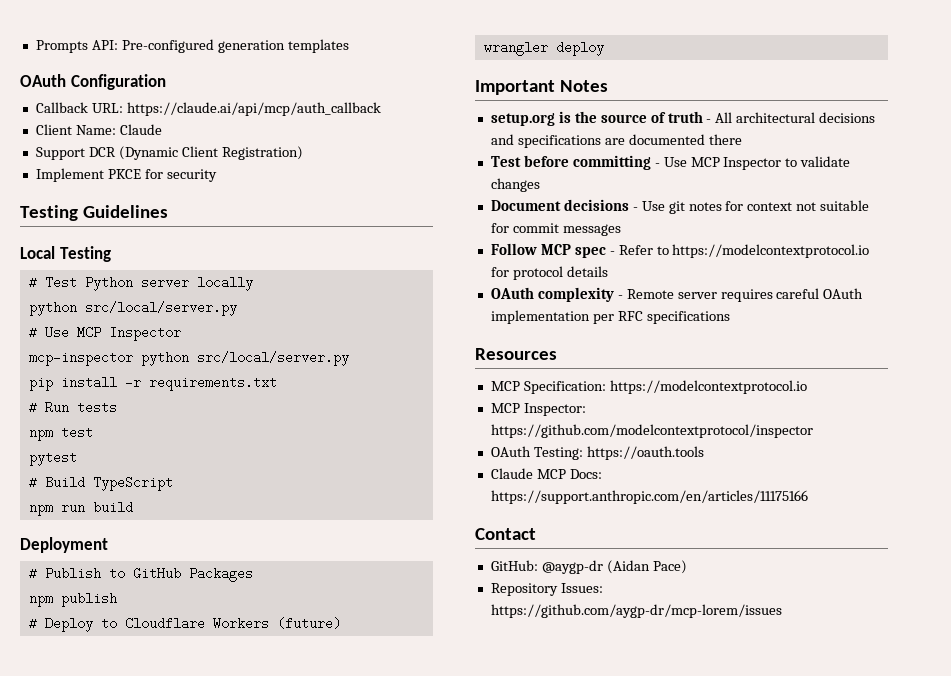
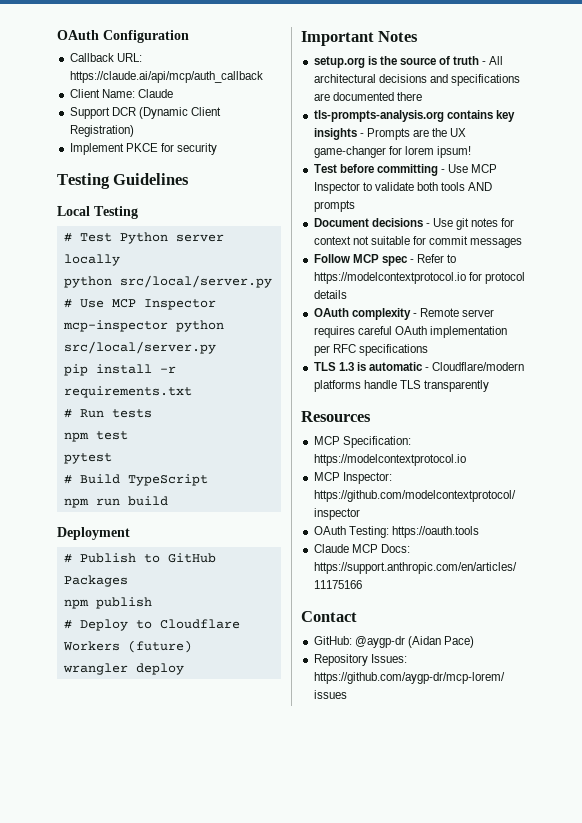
- Prompts API: Pre-configured generation templates
+ tls-prompts-analysis.org contains key insights - Prompts are the UX game-changer for lorem ipsum!
- Test before committing - Use MCP Inspector to validate changes
+ Test before committing - Use MCP Inspector to validate both tools AND prompts
+ TLS 1.3 is automatic - Cloudflare/modern platforms handle TLS transparently

